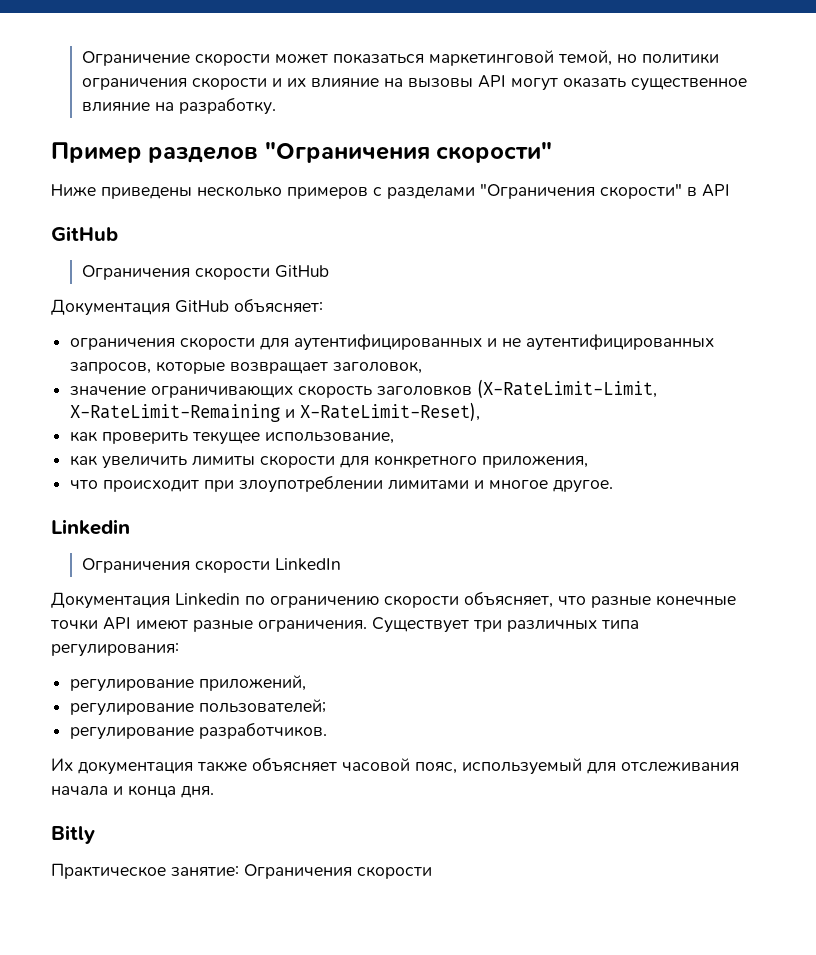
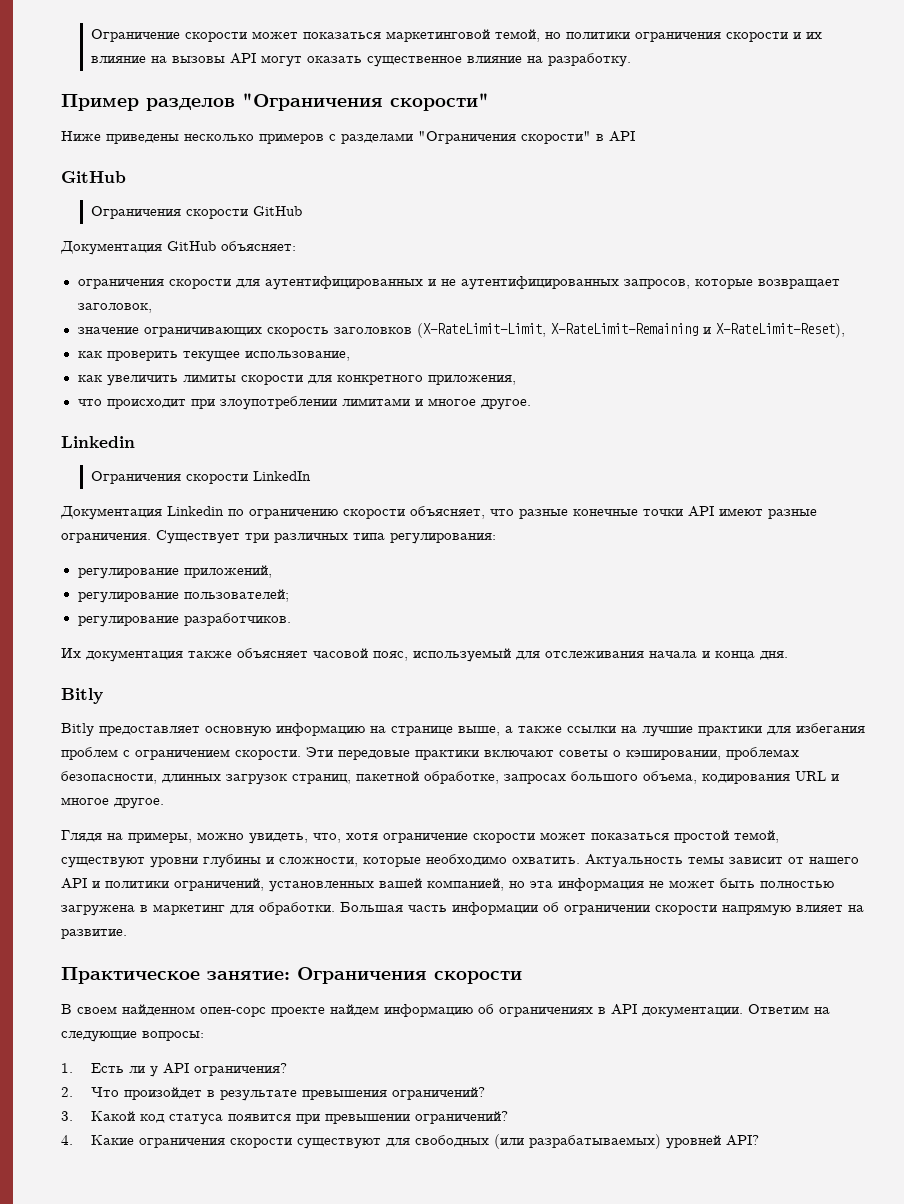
+ Bitly предоставляет основную информацию на странице выше, а также ссылки на лучшие практики для избегания проблем с ограничением скорости. Эти передовые практики включают советы о кэшировании, проблемах безопасности, длинных загрузок страниц, пакетной обработке, запросах большого объема, кодирования URL и многое другое.
+ Глядя на примеры, можно увидеть, что, хотя ограничение скорости может показаться простой темой, существуют уровни глубины и сложности, которые необходимо охватить. Актуальность темы зависит от нашего API и политики ограничений, установленных вашей компанией, но эта информация не может быть полностью загружена в маркетинг для обработки. Большая часть информации об ограничении скорости напрямую влияет на развитие.
  Практическое занятие: Ограничения скорости
+ В своем найденном опен-сорс проекте найдем информацию об ограничениях в API документации. Ответим на следующие вопросы:
+ 1. Есть ли у API ограничения?
+ 2. Что произойдет в результате превышения ограничений?
+ 3. Какой код статуса появится при превышении ограничений?
+ 4. Какие ограничения скорости существуют для свободных (или разрабатываемых) уровней API?

